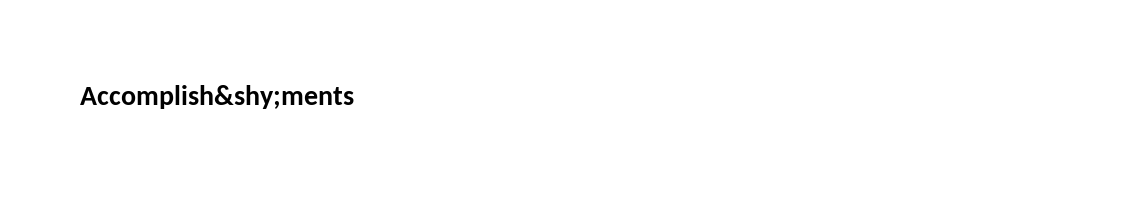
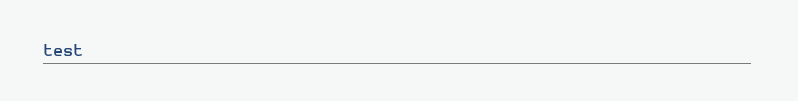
- Accomplish&shy;ments
+ test

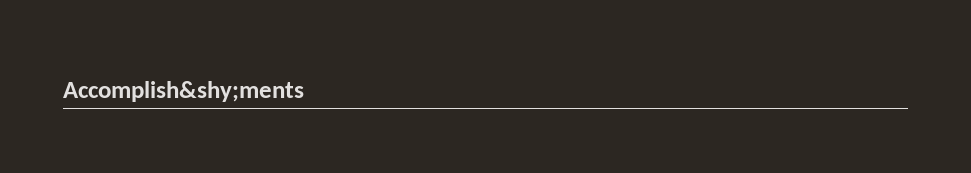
- test
+ Accomplish&shy;ments

